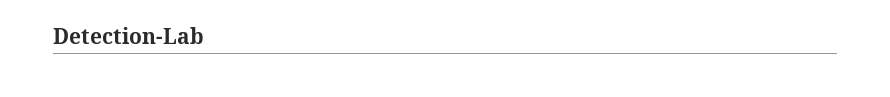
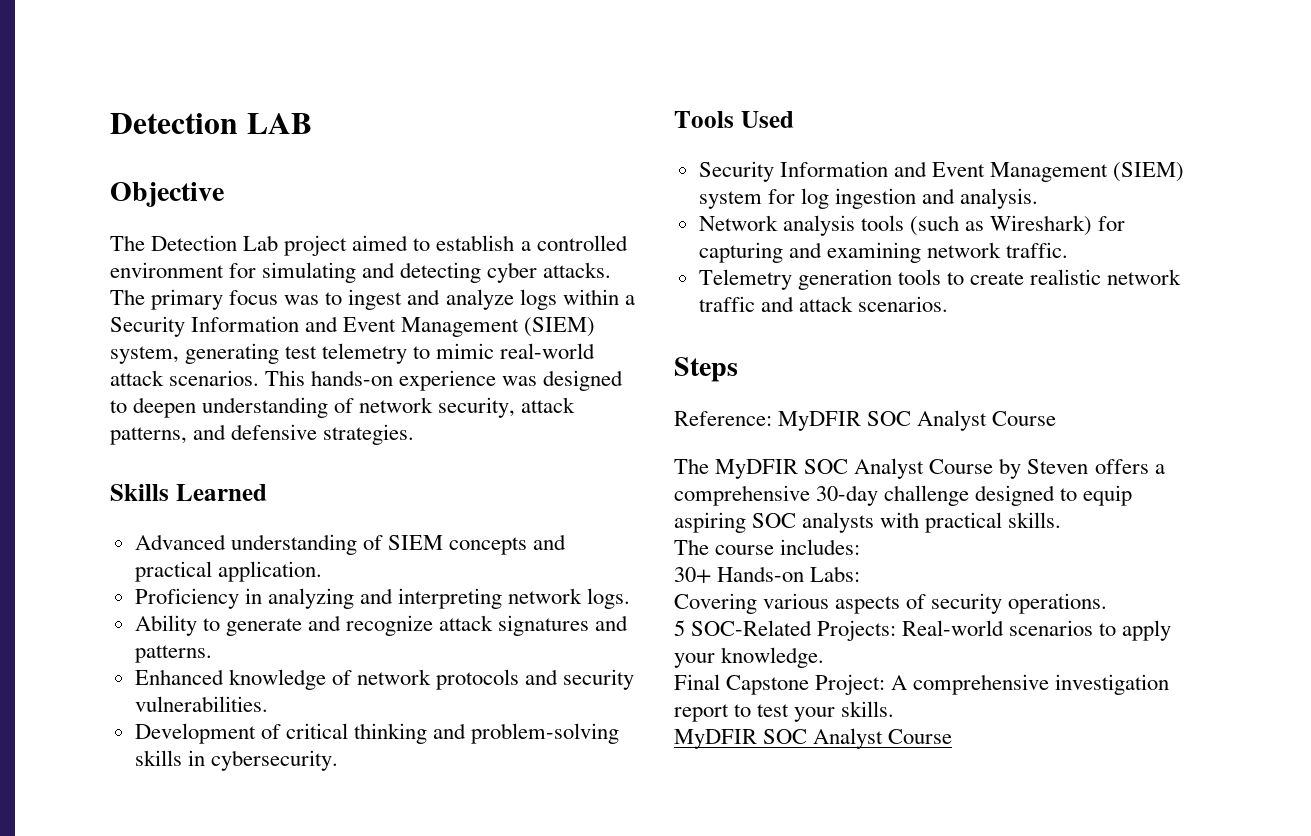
- Detection-Lab
+ Detection LAB
+ Objective
+ The Detection Lab project aimed to establish a controlled environment for simulating and detecting cyber attacks. The primary focus was to ingest and analyze logs within a Security Information and Event Management (SIEM) system, generating test telemetry to mimic real-world attack scenarios. This hands-on experience was designed to deepen understanding of network security, attack patterns, and defensive strategies.
+ Skills Learned
+ Advanced understanding of SIEM concepts and practical application.
+ Proficiency in analyzing and interpreting network logs.
+ Ability to generate and recognize attack signatures and patterns.
+ Enhanced knowledge of network protocols and security vulnerabilities.
+ Development of critical thinking and problem-solving skills in cybersecurity.
+ Tools Used
+ Security Information and Event Management (SIEM) system for log ingestion and analysis.
+ Network analysis tools (such as Wireshark) for capturing and examining network traffic.
+ Telemetry generation tools to create realistic network traffic and attack scenarios.
+ Steps
+ Reference: MyDFIR SOC Analyst Course
+ The MyDFIR SOC Analyst Course by Steven offers a comprehensive 30-day challenge designed to equip aspiring SOC analysts with practical skills.
+ The course includes:
+ 30+ Hands-on Labs:
+ Covering various aspects of security operations.
+ 5 SOC-Related Projects: Real-world scenarios to apply your knowledge.
+ Final Capstone Project: A comprehensive investigation report to test your skills.
+ MyDFIR SOC Analyst Course

